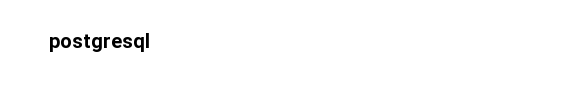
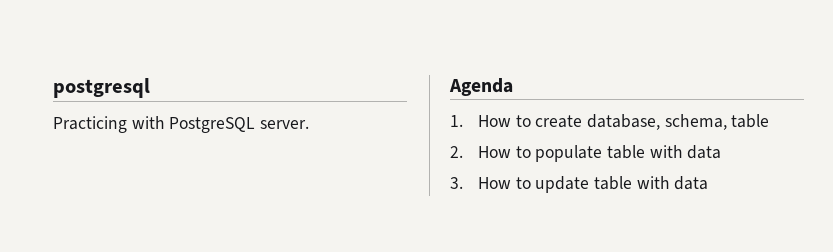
+ Practicing with PostgreSQL server.
+ Agenda
+ 1. How to create database, schema, table
+ 2. How to populate table with data
+ 3. How to update table with data

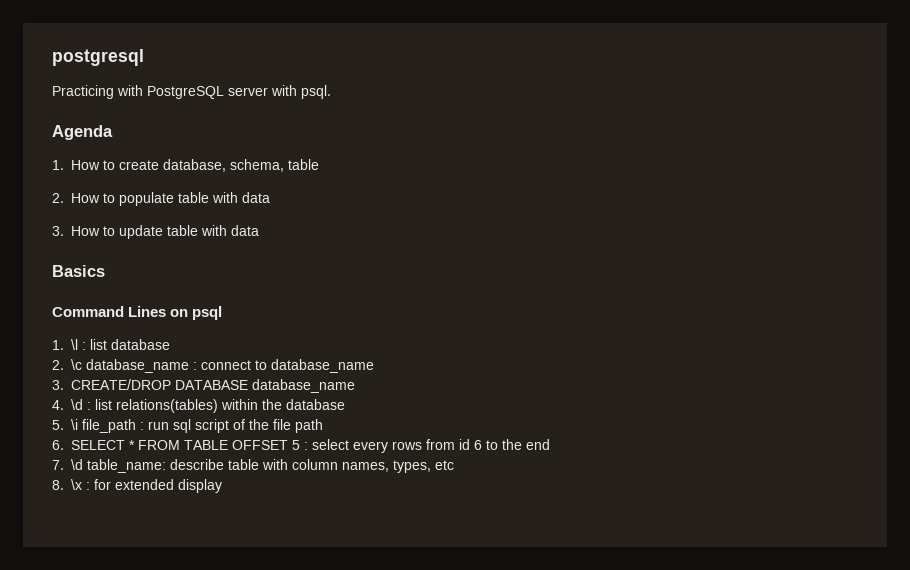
- Practicing with PostgreSQL server.
+ Practicing with PostgreSQL server with psql.
+ Basics
+ Command Lines on psql
+ 1. \l : list database
+ 2. \c database_name : connect to database_name
+ 3. CREATE/DROP DATABASE database_name
+ 4. \d : list relations(tables) within the database
+ 5. \i file_path : run sql script of the file path
+ 6. SELECT * FROM TABLE OFFSET 5 : select every rows from id 6 to the end
+ 7. \d table_name: describe table with column names, types, etc
+ 8. \x : for extended display

